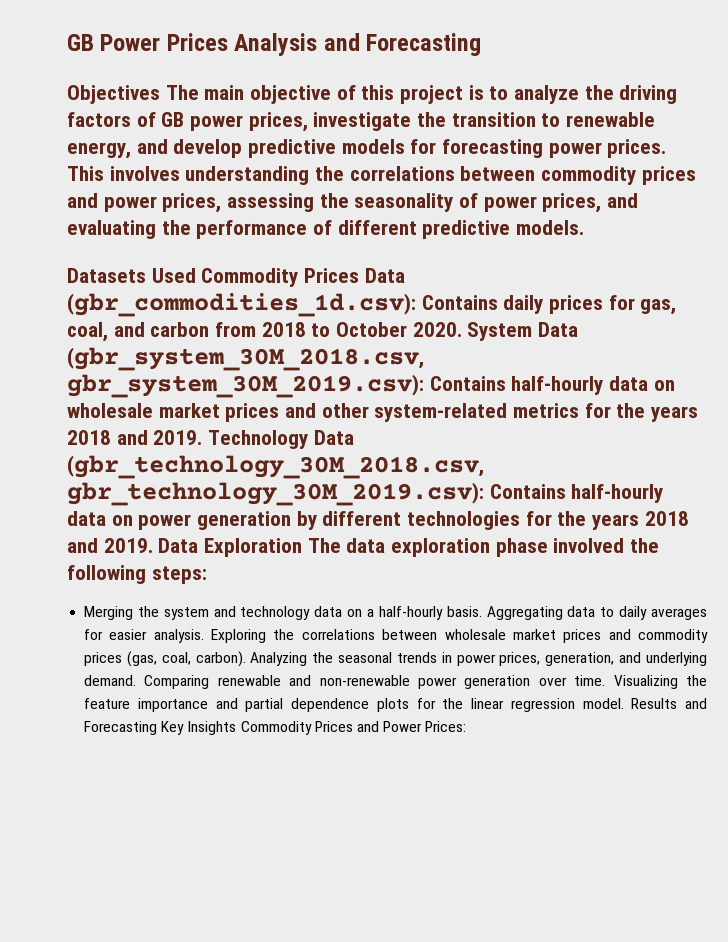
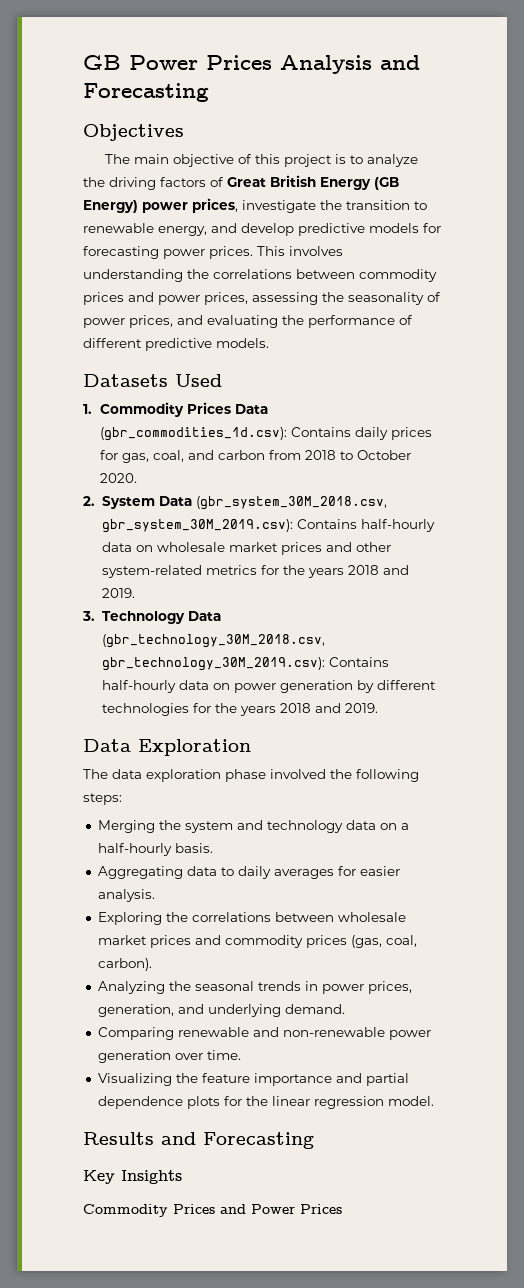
- Objectives The main objective of this project is to analyze the driving factors of GB power prices, investigate the transition to renewable energy, and develop predictive models for forecasting power prices.
+ Objectives
+ The main objective of this project is to analyze the driving factors of Great British Energy (GB Energy) power prices, investigate the transition to renewable energy, and develop predictive models for forecasting power prices.
- Datasets Used Commodity Prices Data (gbr_commodities_1d.csv):
+ Datasets Used
+ 1. Commodity Prices Data (gbr_commodities_1d.csv):
- Contains daily prices for gas, coal, and carbon from 2018 to October 2020. System Data (gbr_system_30M_2018.csv, gbr_system_30M_2019.csv):
+ Contains daily prices for gas, coal, and carbon from 2018 to October 2020.
+ 2. System Data (gbr_system_30M_2018.csv, gbr_system_30M_2019.csv):
- Contains half-hourly data on wholesale market prices and other system-related metrics for the years 2018 and 2019. Technology Data (gbr_technology_30M_2018.csv, gbr_technology_30M_2019.csv):
+ Contains half-hourly data on wholesale market prices and other system-related metrics for the years 2018 and 2019.
+ 3. Technology Data (gbr_technology_30M_2018.csv, gbr_technology_30M_2019.csv):
- Contains half-hourly data on power generation by different technologies for the years 2018 and 2019. Data Exploration The data exploration phase involved the following steps:
+ Contains half-hourly data on power generation by different technologies for the years 2018 and 2019.
+ Data Exploration
+ The data exploration phase involved the following steps:
- Merging the system and technology data on a half-hourly basis. Aggregating data to daily averages for easier analysis. Exploring the correlations between wholesale market prices and commodity prices (gas, coal, carbon). Analyzing the seasonal trends in power prices, generation, and underlying demand. Comparing renewable and non-renewable power generation over time. Visualizing the feature importance and partial dependence plots for the linear regression model. Results and Forecasting Key Insights Commodity Prices and Power Prices:
+ Merging the system and technology data on a half-hourly basis.
+ Aggregating data to daily averages for easier analysis.
+ Exploring the correlations between wholesale market prices and commodity prices (gas, coal, carbon).
+ Analyzing the seasonal trends in power prices, generation, and underlying demand.
+ Comparing renewable and non-renewable power generation over time.
+ Visualizing the feature importance and partial dependence plots for the linear regression model.
+ Results and Forecasting
+ Key Insights
+ Commodity Prices and Power Prices

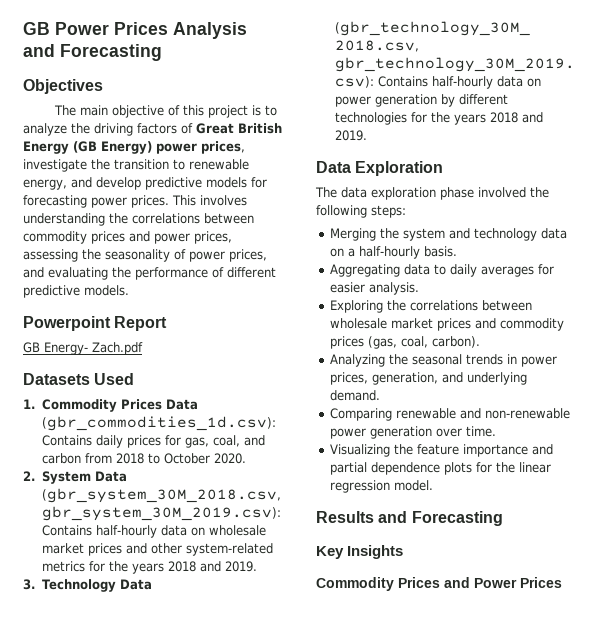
+ Powerpoint Report
+ GB Energy- Zach.pdf

